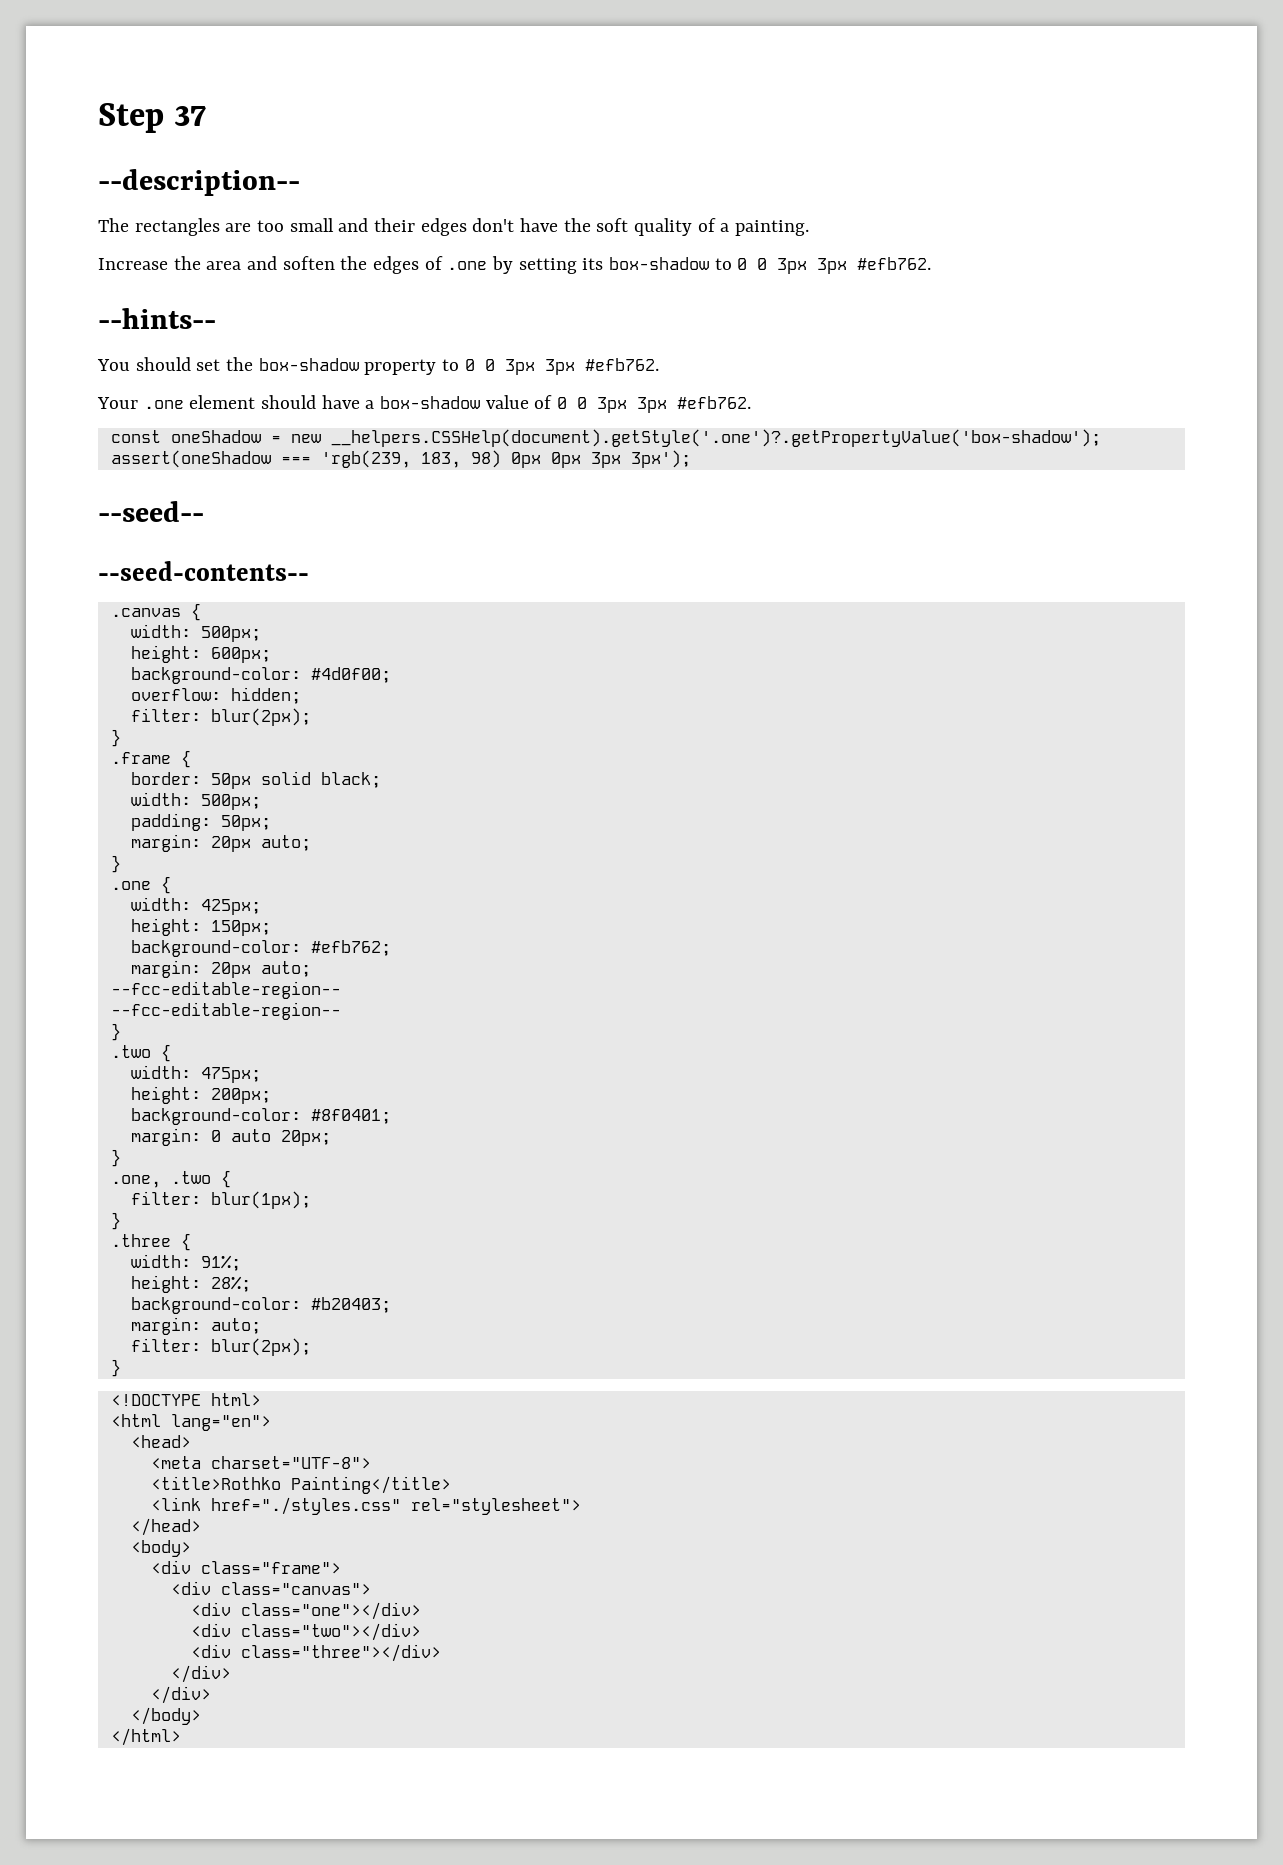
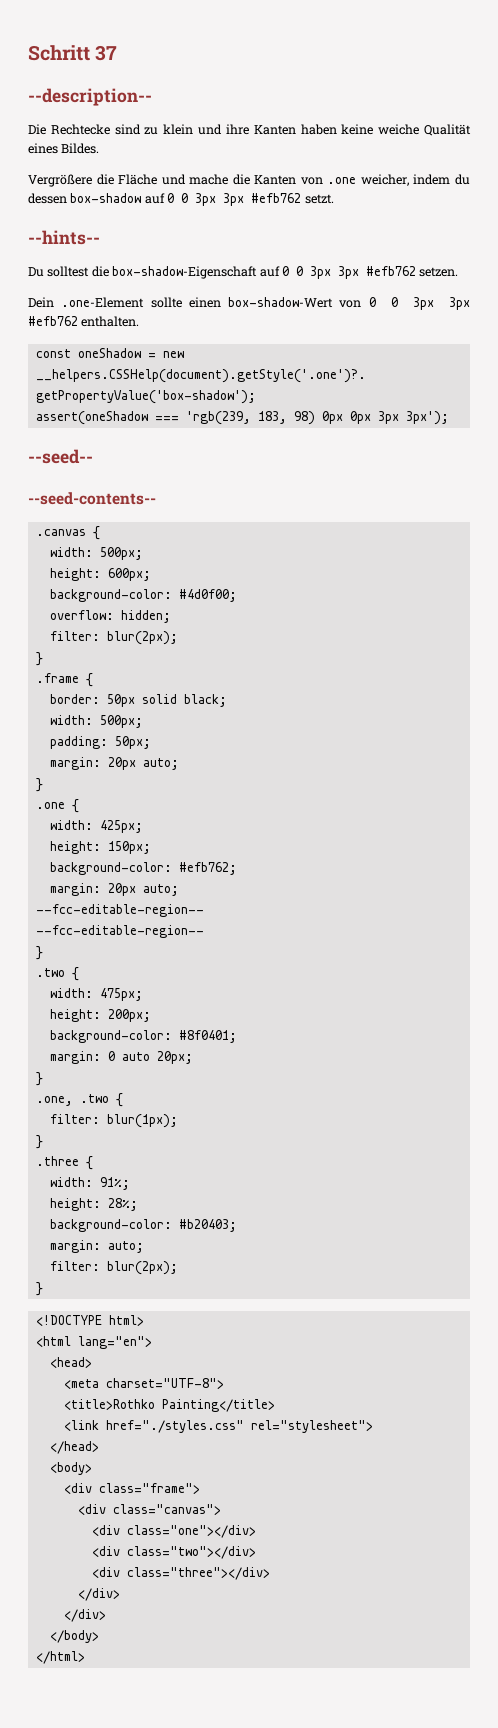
- Step 37
+ Schritt 37
- The rectangles are too small and their edges don't have the soft quality of a painting.
- Increase the area and soften the edges of .one by setting its box-shadow to 0 0 3px 3px #efb762.
+ Die Rechtecke sind zu klein und ihre Kanten haben keine weiche Qualität eines Bildes.
+ Vergrößere die Fläche und mache die Kanten von .one weicher, indem du dessen box-shadow auf 0 0 3px 3px #efb762 setzt.
- You should set the box-shadow property to 0 0 3px 3px #efb762.
- Your .one element should have a box-shadow value of 0 0 3px 3px #efb762.
+ Du solltest die box-shadow-Eigenschaft auf 0 0 3px 3px #efb762 setzen.
+ Dein .one-Element sollte einen box-shadow-Wert von 0 0 3px 3px #efb762 enthalten.

